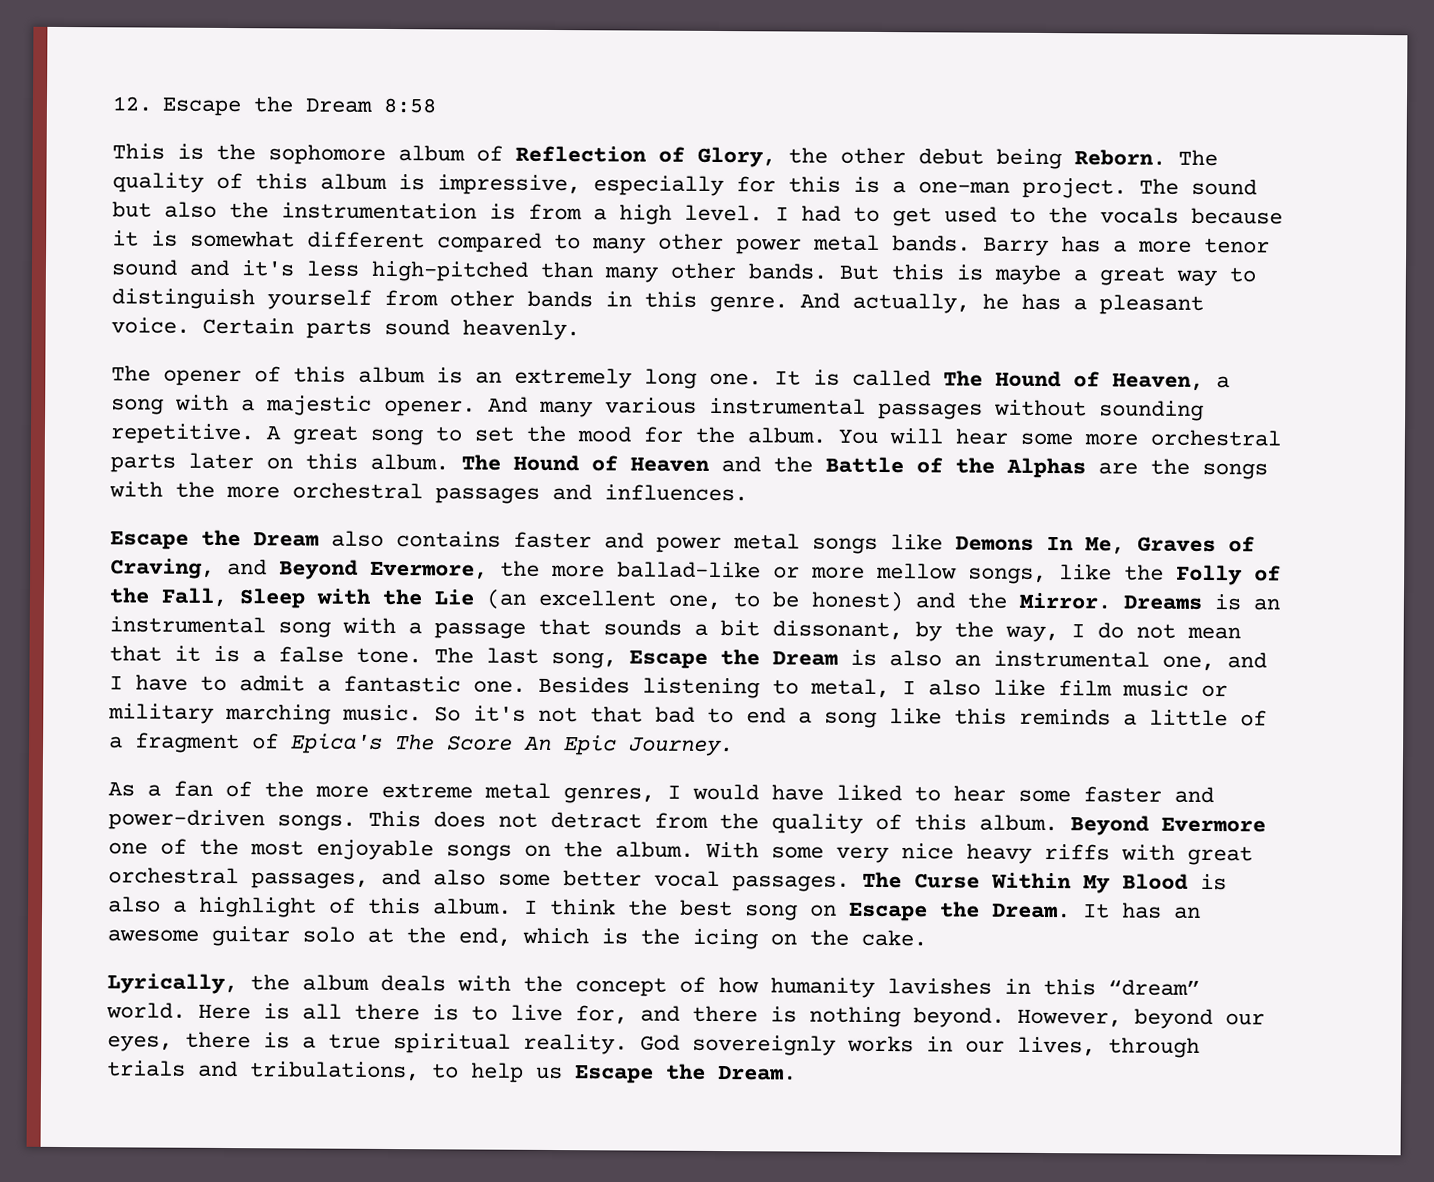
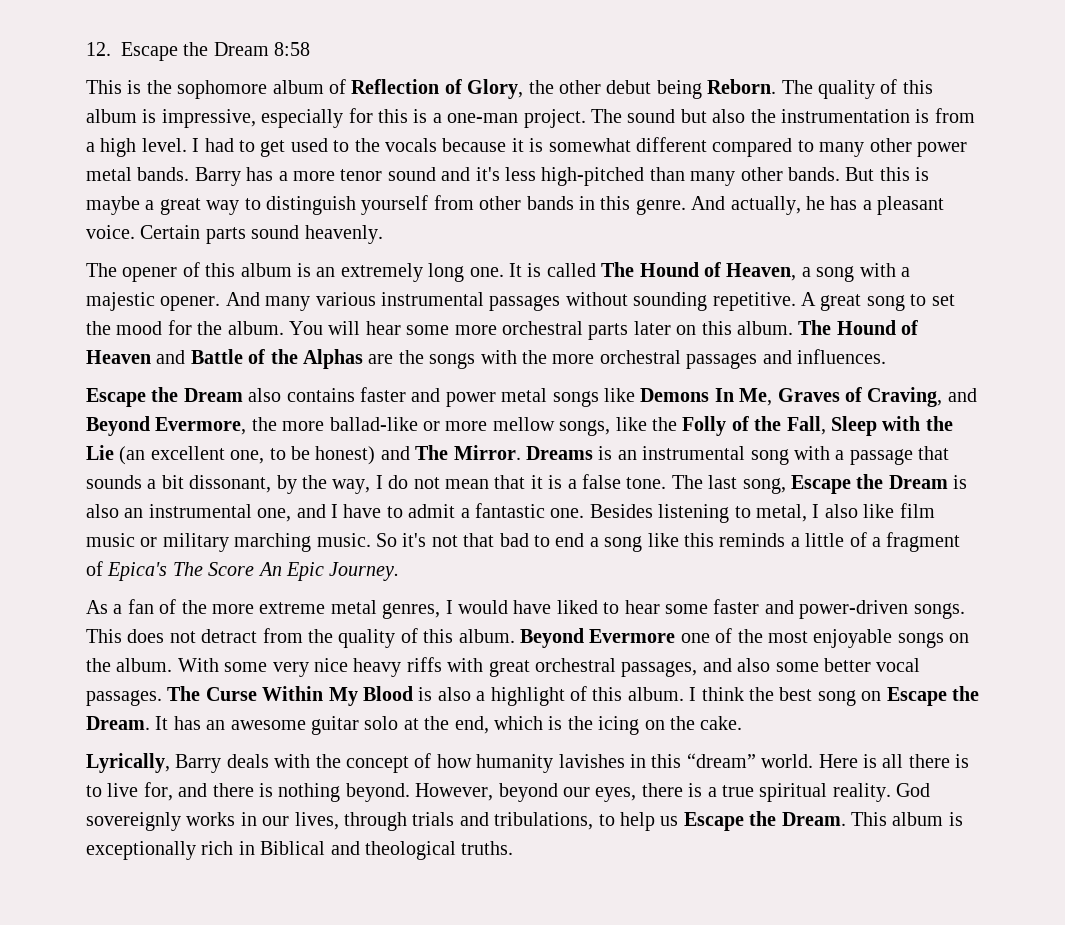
- The Hound of Heaven and the Battle of the Alphas are the songs with the more orchestral passages and influences.
+ The Hound of Heaven and Battle of the Alphas are the songs with the more orchestral passages and influences.
- Escape the Dream also contains faster and power metal songs like Demons In Me, Graves of Craving, and Beyond Evermore, the more ballad-like or more mellow songs, like the Folly of the Fall, Sleep with the Lie (an excellent one, to be honest) and the Mirror.
+ Escape the Dream also contains faster and power metal songs like Demons In Me, Graves of Craving, and Beyond Evermore, the more ballad-like or more mellow songs, like the Folly of the Fall, Sleep with the Lie (an excellent one, to be honest) and The Mirror.
- Lyrically, the album deals with the concept of how humanity lavishes in this “dream” world.
+ Lyrically, Barry deals with the concept of how humanity lavishes in this “dream” world.
+ This album is exceptionally rich in Biblical and theological truths.

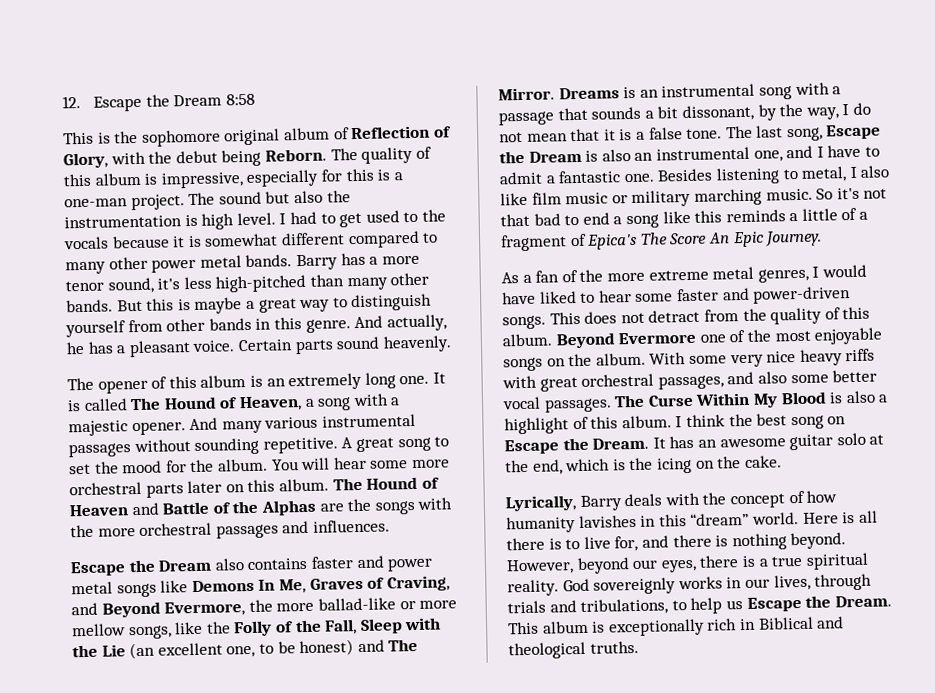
- This is the sophomore album of Reflection of Glory, the other debut being Reborn.
+ This is the sophomore original album of Reflection of Glory, with the debut being Reborn.
- The sound but also the instrumentation is from a high level.
+ The sound but also the instrumentation is high level.
- Barry has a more tenor sound and it's less high-pitched than many other bands.
+ Barry has a more tenor sound, it's less high-pitched than many other bands.

